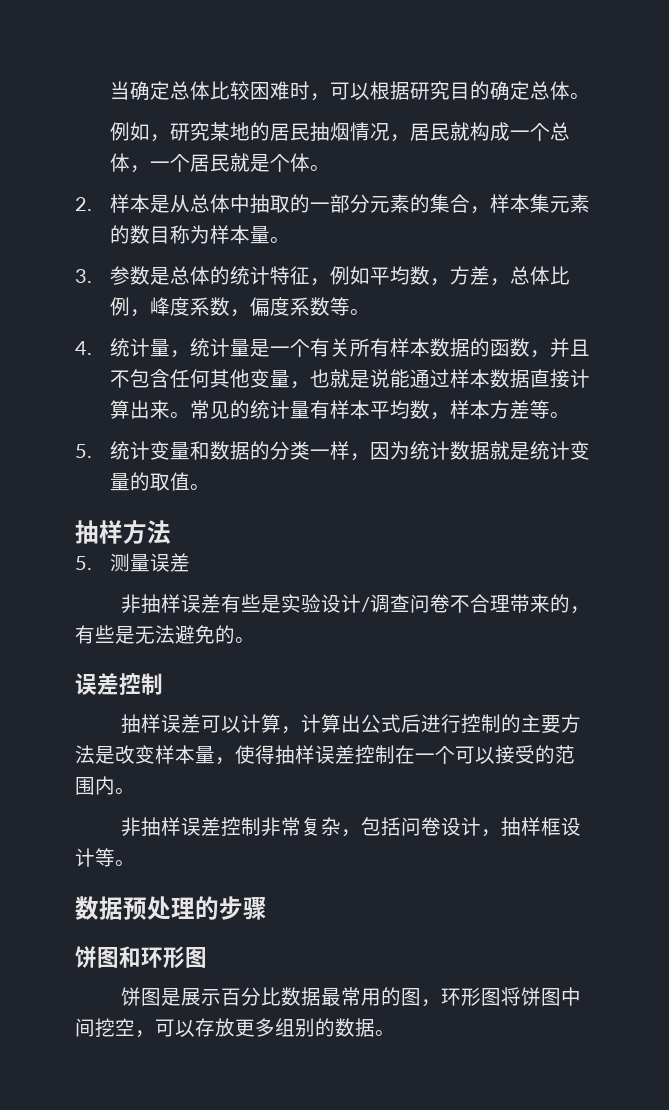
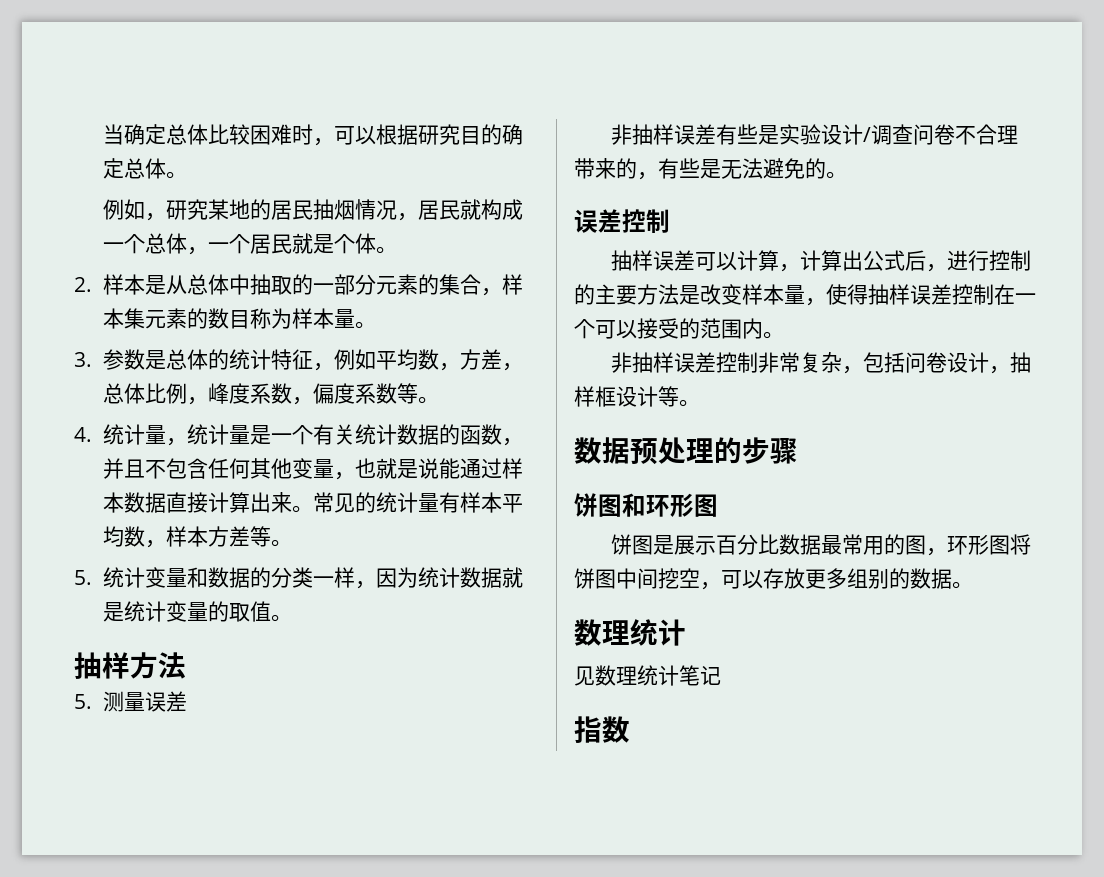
- 4.统计量，统计量是一个有关所有样本数据的函数，并且不包含任何其他变量，也就是说能通过样本数据直接计算出来。
+ 4.统计量，统计量是一个有关统计数据的函数，并且不包含任何其他变量，也就是说能通过样本数据直接计算出来。
- 抽样误差可以计算，计算出公式后进行控制的主要方法是改变样本量，使得抽样误差控制在一个可以接受的范围内。
+ 抽样误差可以计算，计算出公式后，进行控制的主要方法是改变样本量，使得抽样误差控制在一个可以接受的范围内。
  饼图是展示百分比数据最常用的图，环形图将饼图中间挖空，可以存放更多组别的数据。
+ 数理统计
+ 见数理统计笔记
+ 指数

